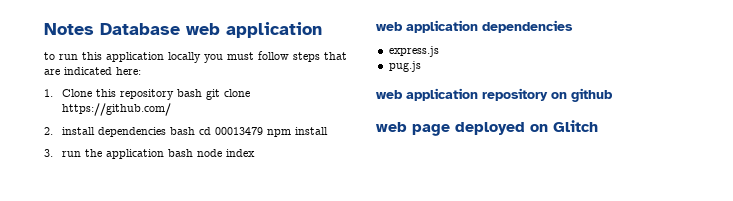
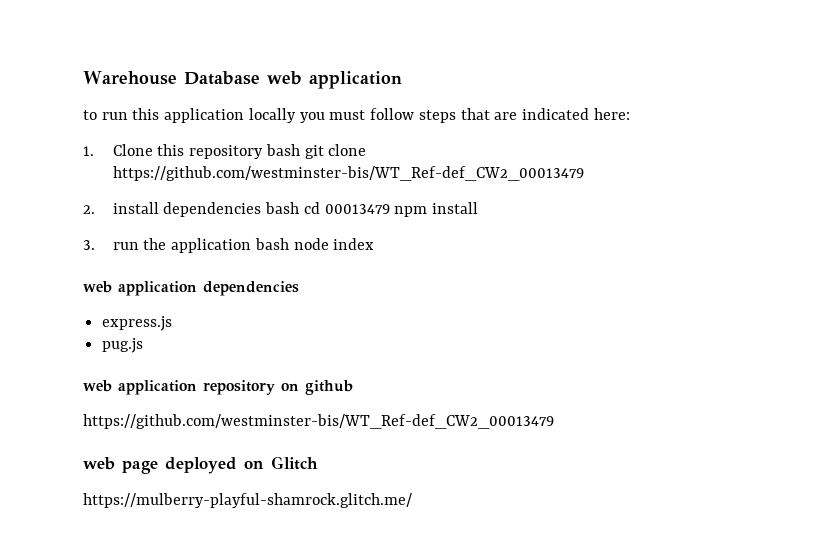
- Notes Database web application
+ Warehouse Database web application
- 1. Clone this repository bash git clone https://github.com/
+ 1. Clone this repository bash git clone https://github.com/westminster-bis/WT_Ref-def_CW2_00013479
  web application repository on github
+ https://github.com/westminster-bis/WT_Ref-def_CW2_00013479
+ https://mulberry-playful-shamrock.glitch.me/

